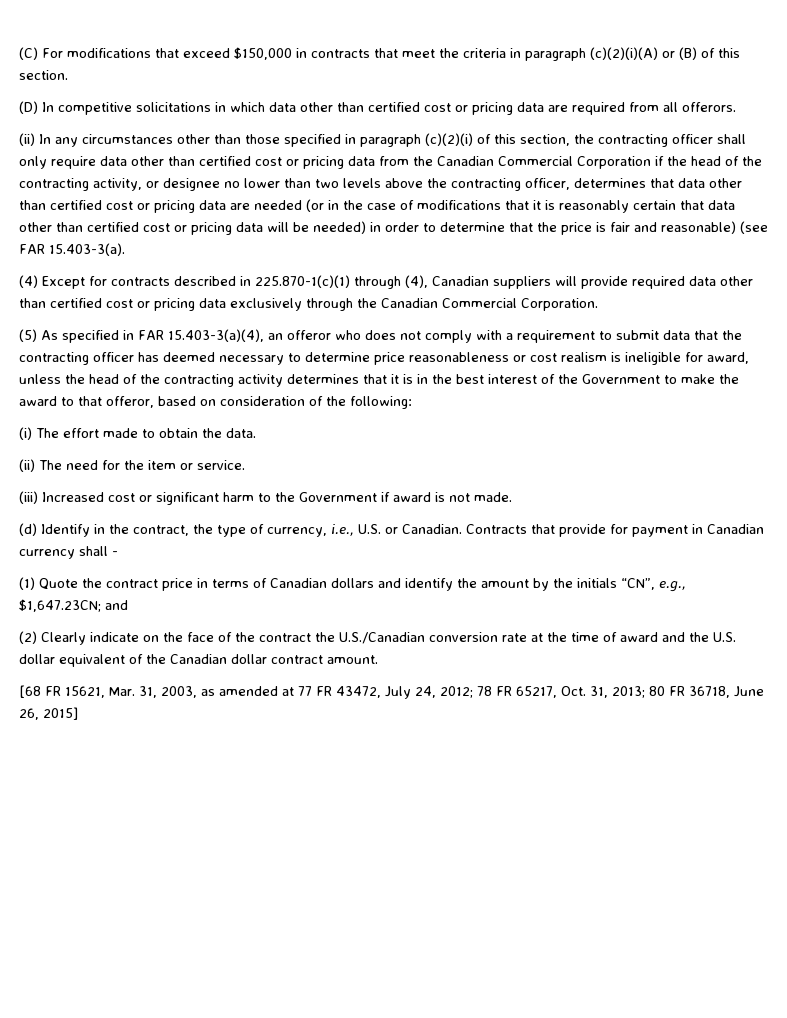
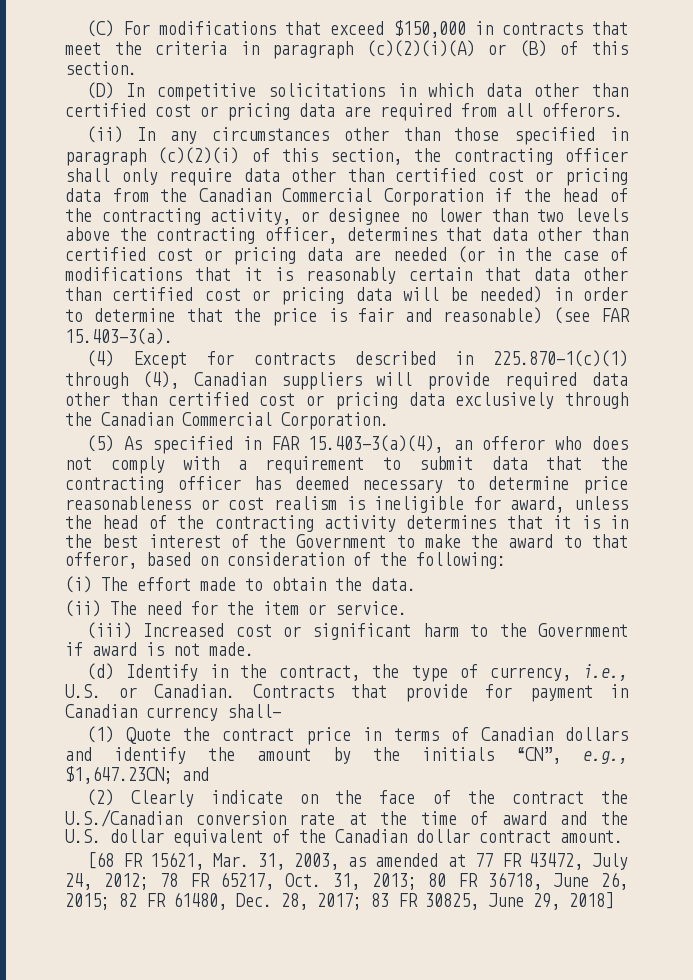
- Contracts that provide for payment in Canadian currency shall -
+ Contracts that provide for payment in Canadian currency shall—
- [68 FR 15621, Mar. 31, 2003, as amended at 77 FR 43472, July 24, 2012; 78 FR 65217, Oct. 31, 2013; 80 FR 36718, June 26, 2015]
+ [68 FR 15621, Mar. 31, 2003, as amended at 77 FR 43472, July 24, 2012; 78 FR 65217, Oct. 31, 2013; 80 FR 36718, June 26, 2015; 82 FR 61480, Dec. 28, 2017; 83 FR 30825, June 29, 2018]

